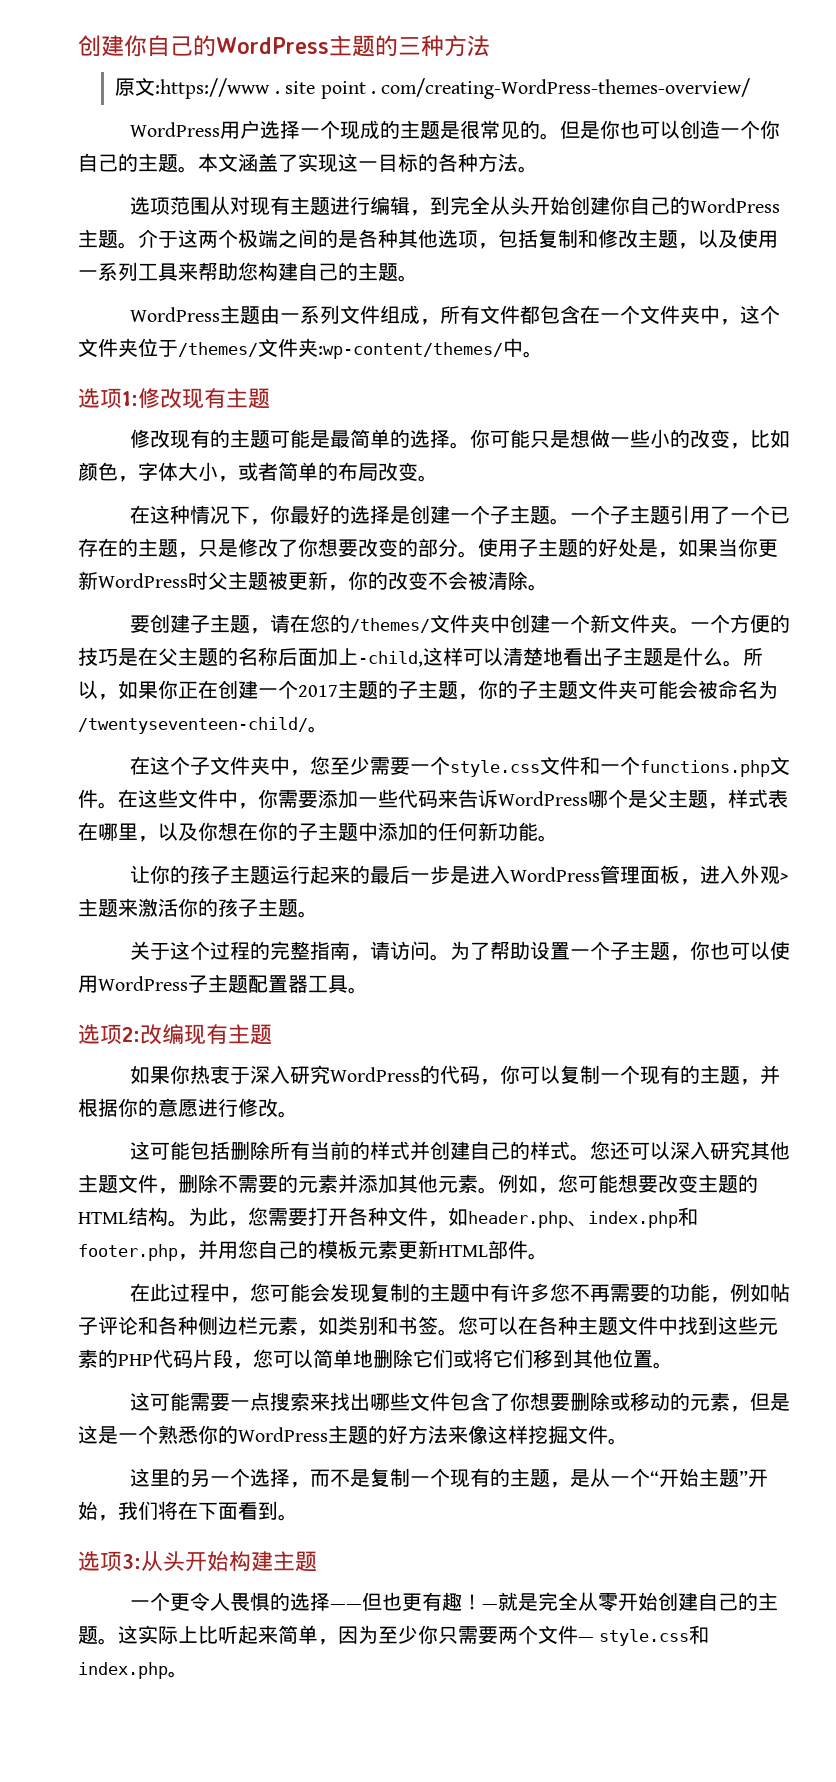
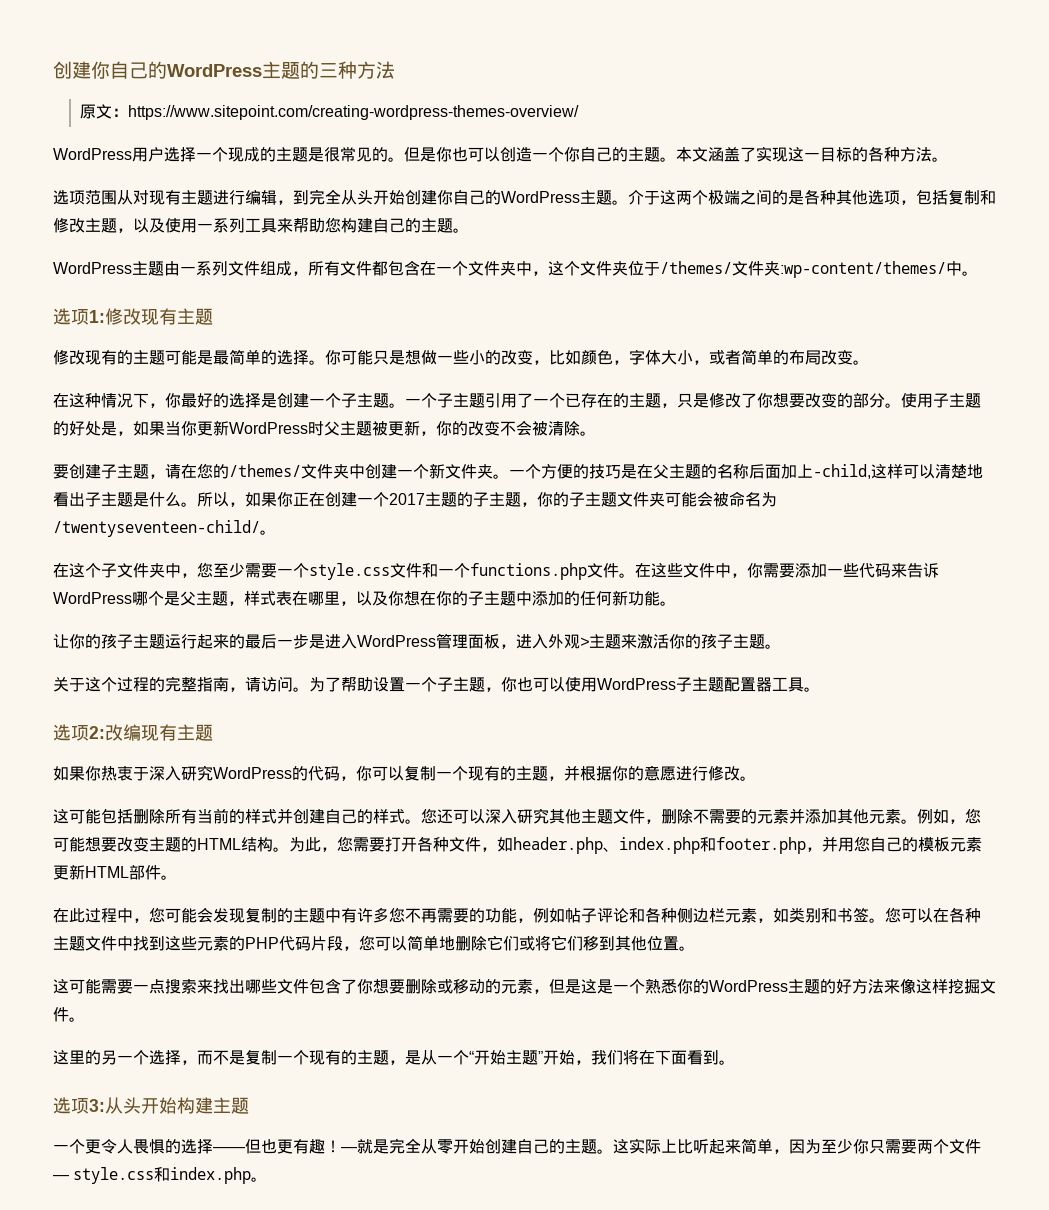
- 原文:https://www . site point . com/creating-WordPress-themes-overview/
+ 原文：https://www.sitepoint.com/creating-wordpress-themes-overview/

